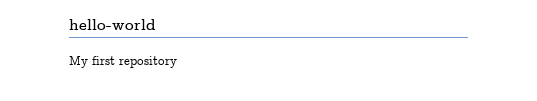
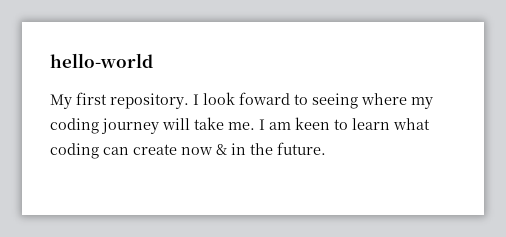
- My first repository
+ My first repository. I look foward to seeing where my coding journey will take me. I am keen to learn what coding can create now & in the future.

